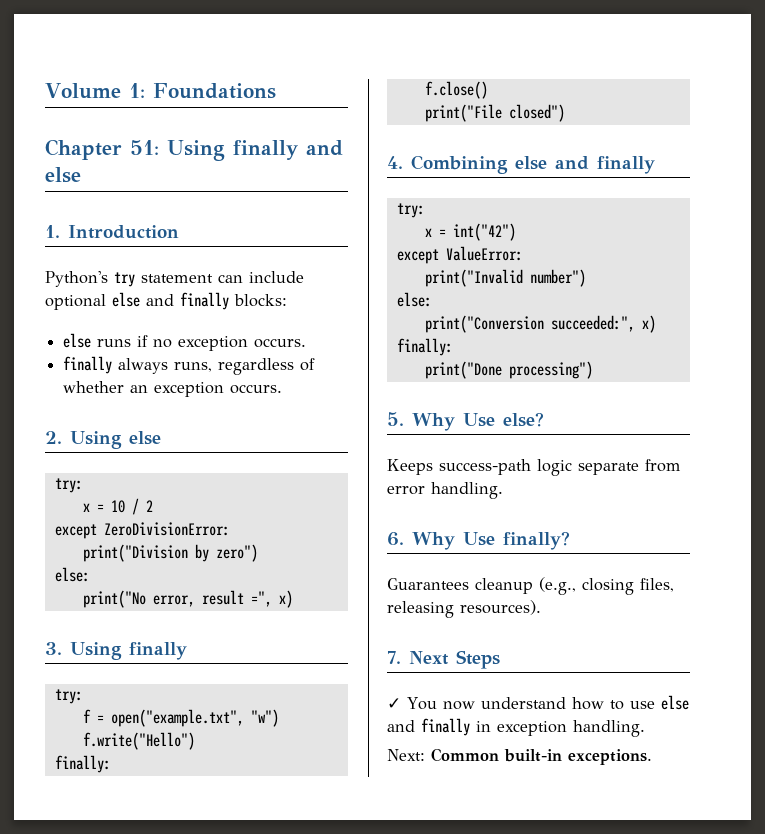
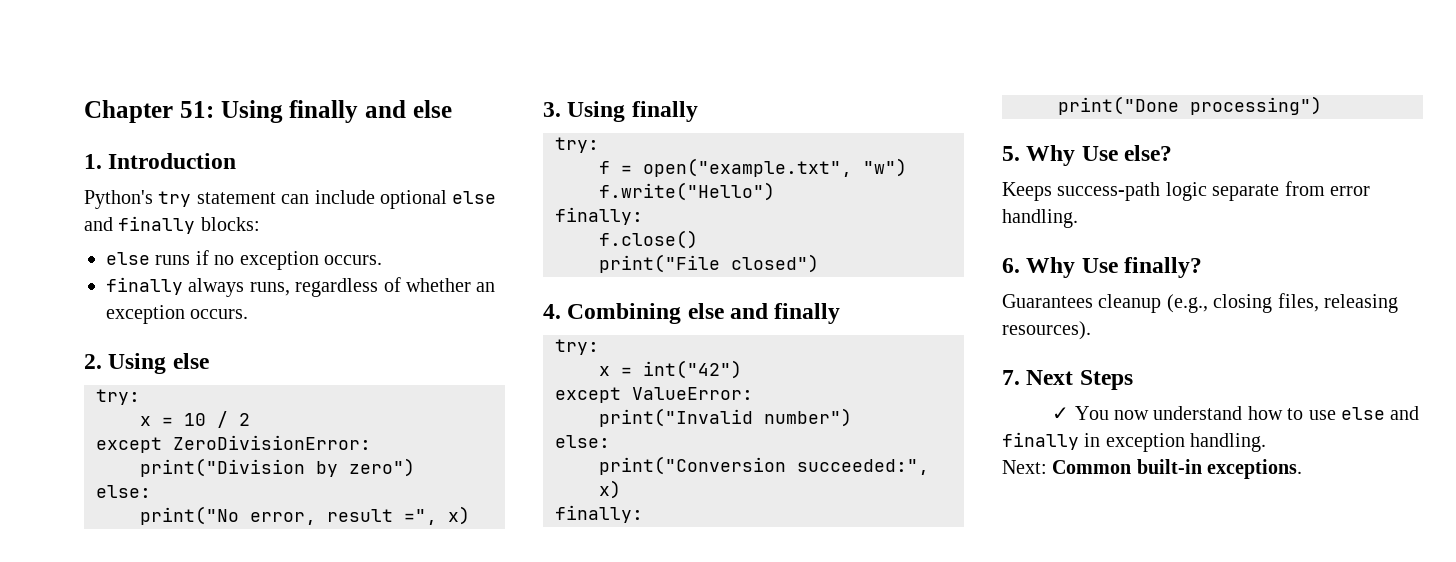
- Volume 1: Foundations

